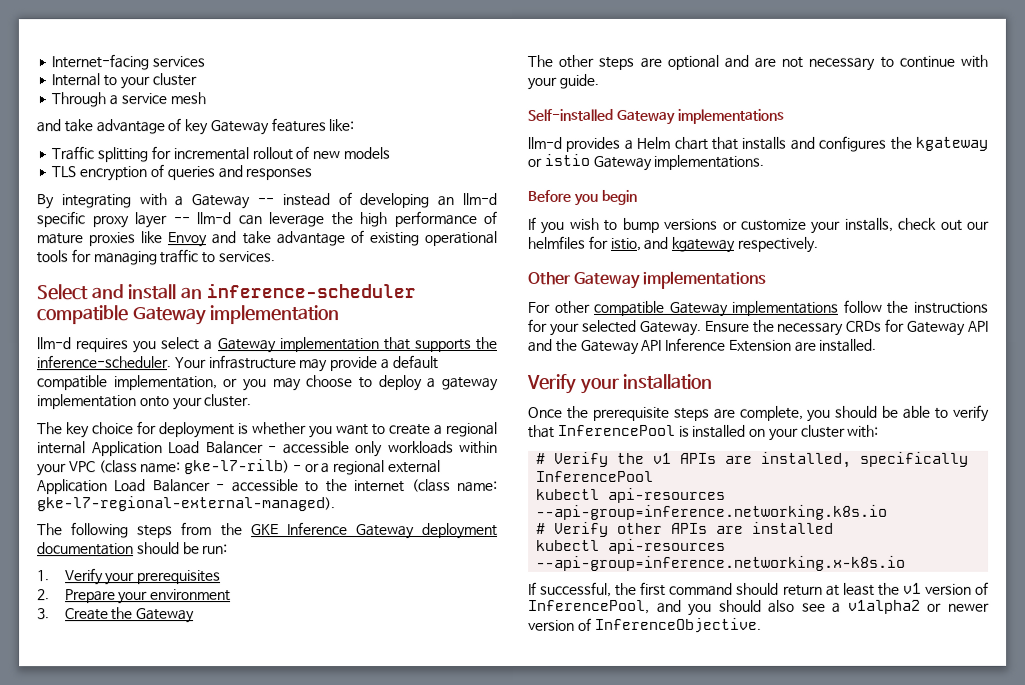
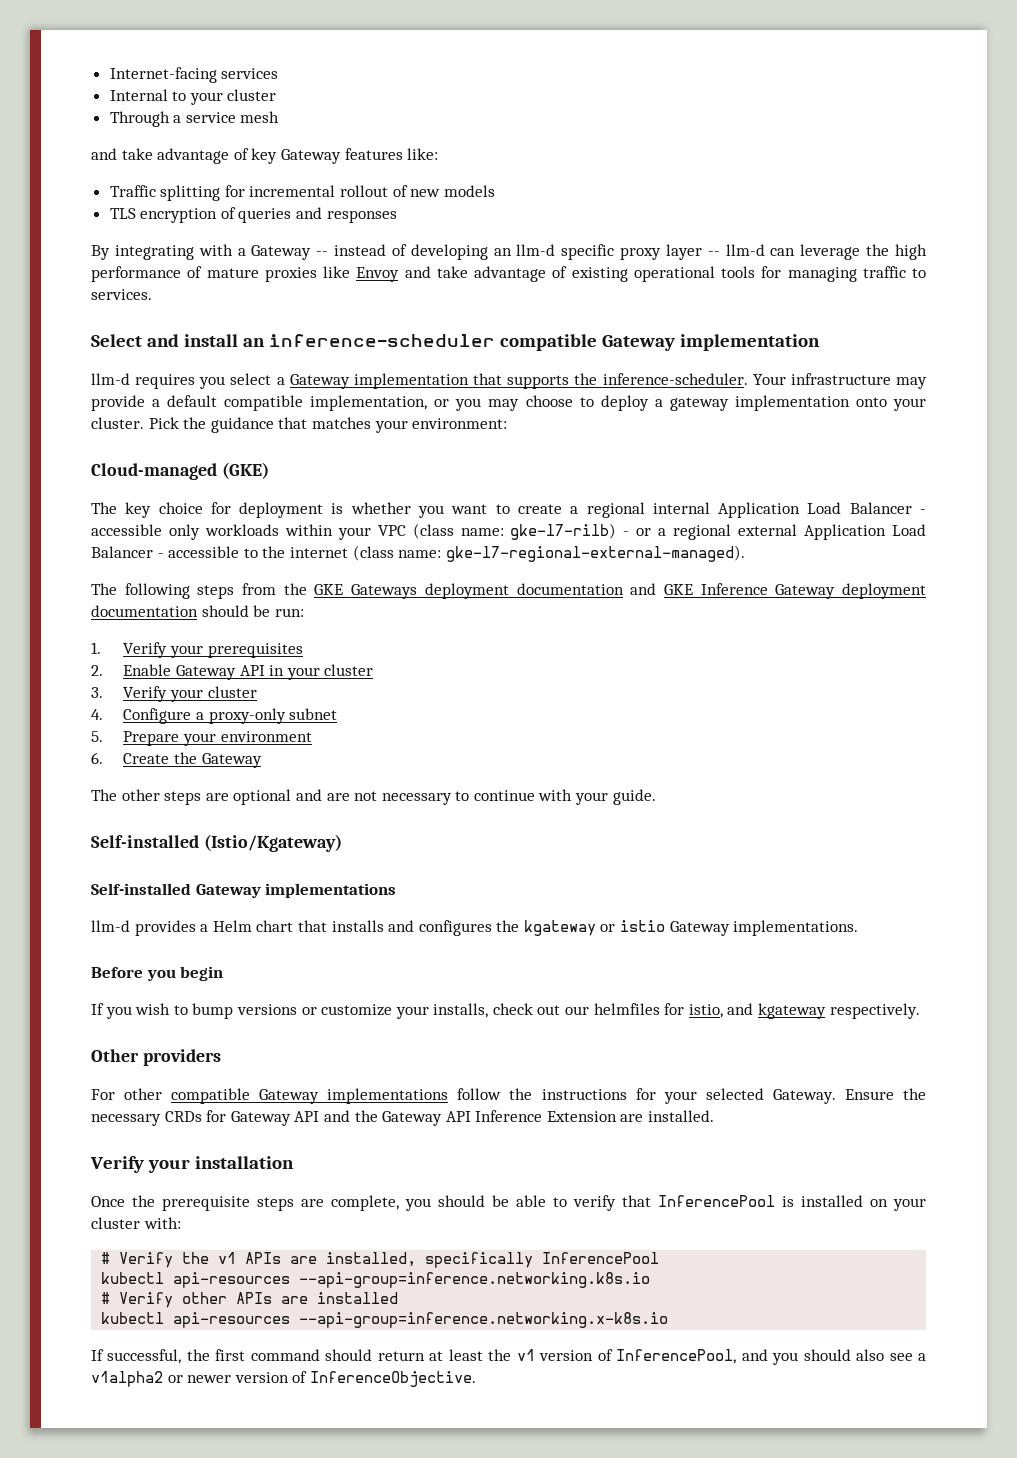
+ Pick the guidance that matches your environment:
+ Cloud-managed (GKE)
- The following steps from the GKE Inference Gateway deployment documentation should be run:
+ The following steps from the GKE Gateways deployment documentation and GKE Inference Gateway deployment documentation should be run:
- 2. Prepare your environment
+ 2. Enable Gateway API in your cluster
+ 3. Verify your cluster
+ 4. Configure a proxy-only subnet
+ 5. Prepare your environment
- 3. Create the Gateway
+ 6. Create the Gateway
+ Self-installed (Istio/Kgateway)
- Other Gateway implementations
+ Other providers

